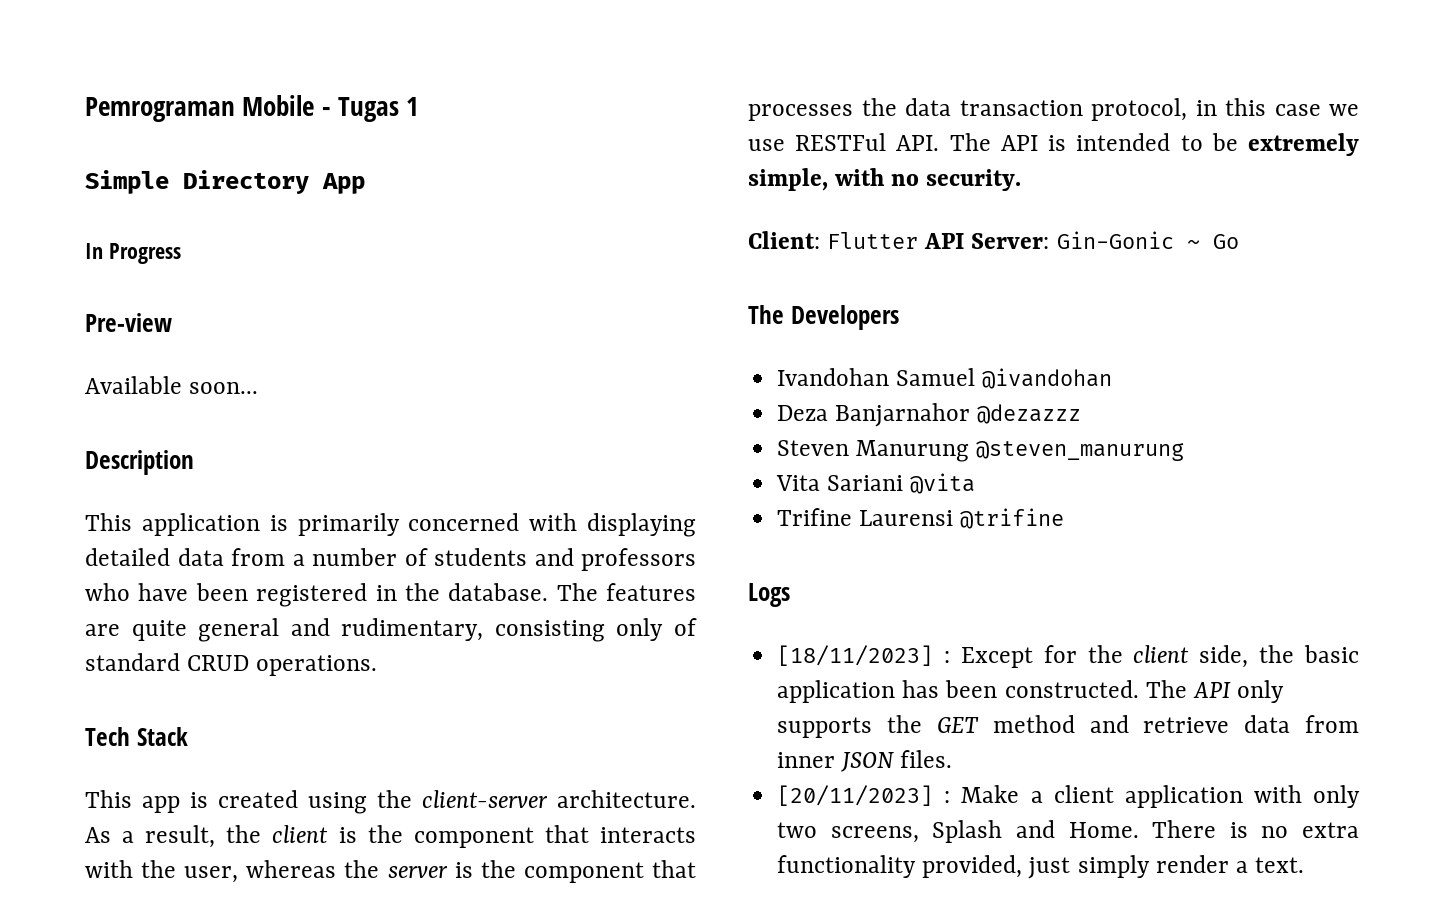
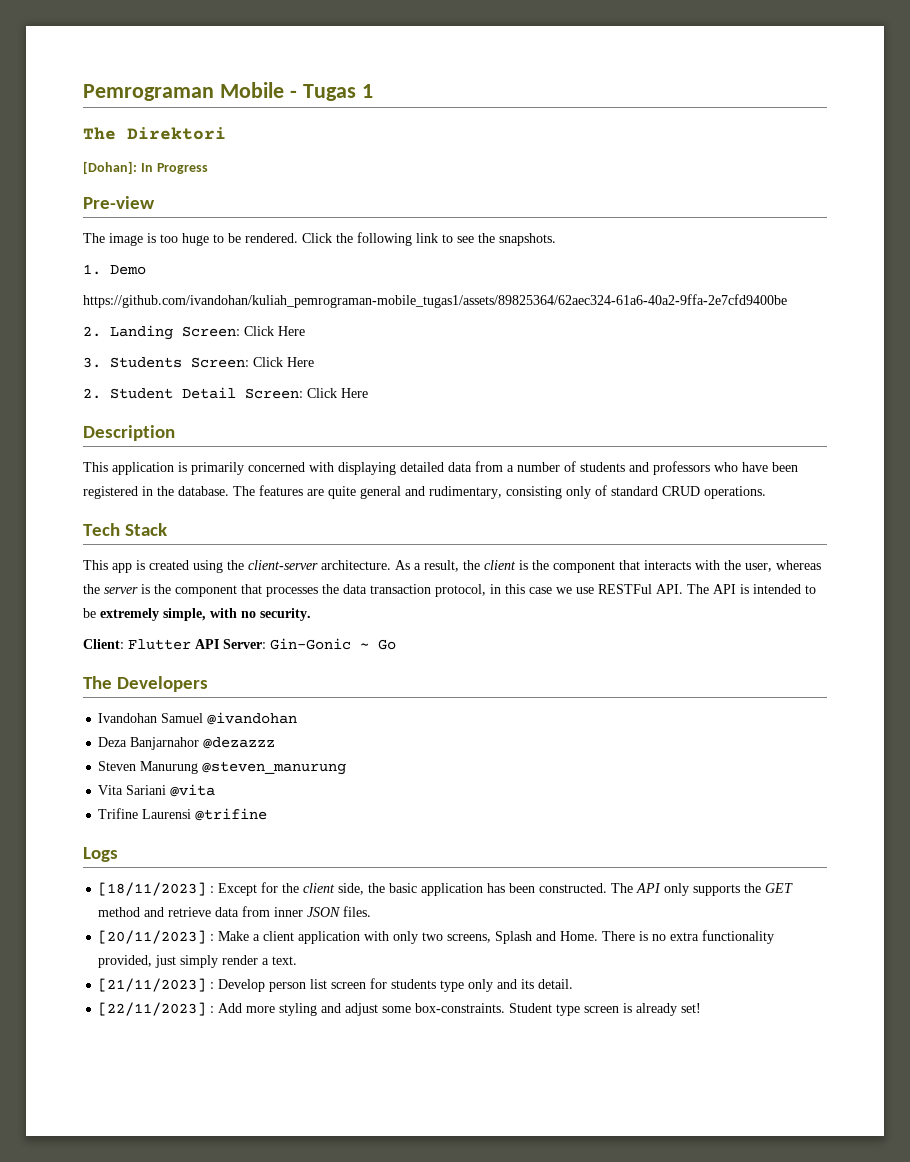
- Simple Directory App
- In Progress
+ The Direktori
+ [Dohan]: In Progress
- Available soon...
+ The image is too huge to be rendered. Click the following link to see the snapshots.
+ 1. Demo
+ https://github.com/ivandohan/kuliah_pemrograman-mobile_tugas1/assets/89825364/62aec324-61a6-40a2-9ffa-2e7cfd9400be
+ 2. Landing Screen: Click Here
+ 3. Students Screen: Click Here
+ 2. Student Detail Screen: Click Here
+ [21/11/2023] : Develop person list screen for students type only and its detail.
+ [22/11/2023] : Add more styling and adjust some box-constraints. Student type screen is already set!

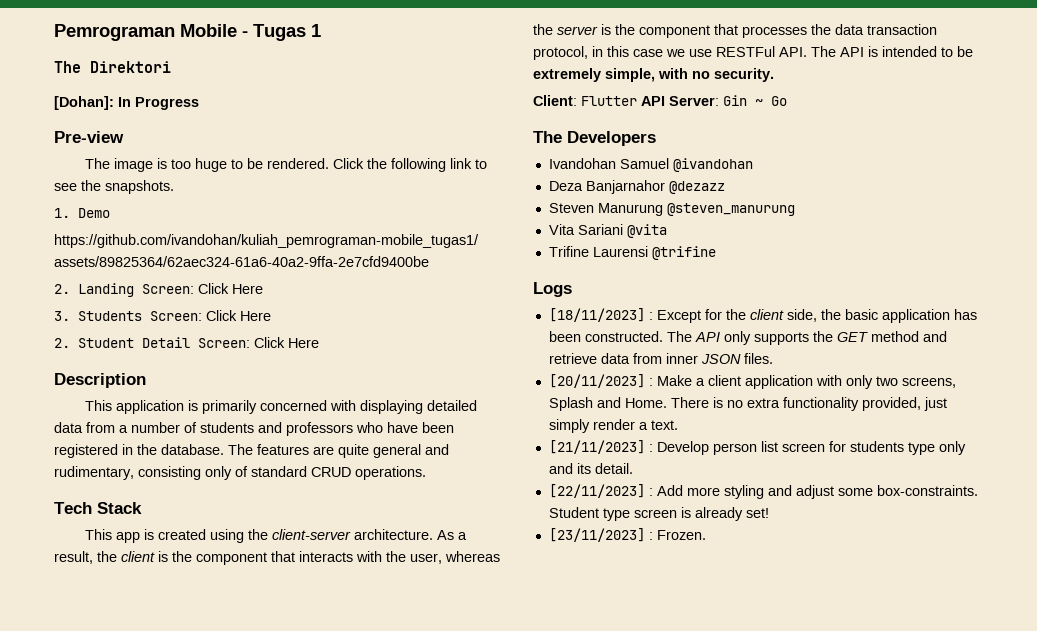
- Client: Flutter API Server: Gin-Gonic ~ Go
+ Client: Flutter API Server: Gin ~ Go
- Deza Banjarnahor @dezazzz
+ Deza Banjarnahor @dezazz
+ [23/11/2023] : Frozen.

